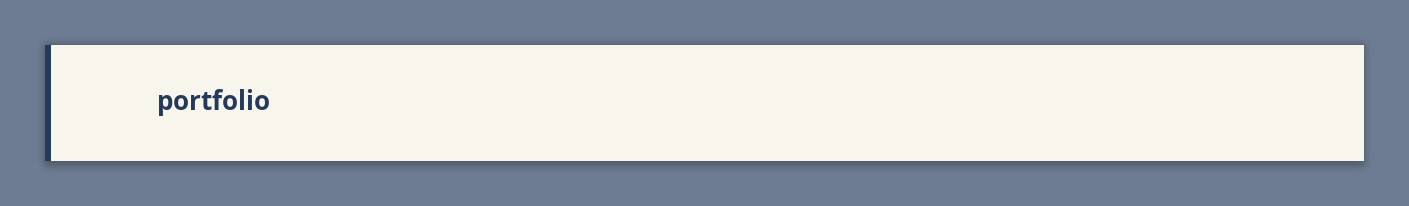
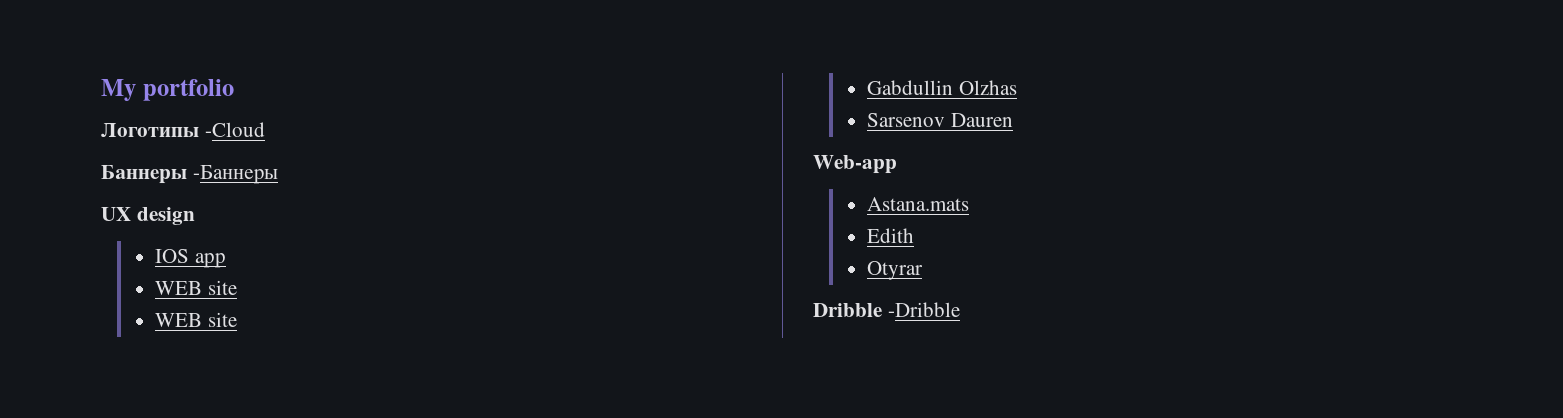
- portfolio
+ My portfolio
+ Логотипы -Cloud
+ Баннеры -Баннеры
+ UX design
+ IOS app
+ WEB site
+ WEB site
+ Gabdullin Olzhas
+ Sarsenov Dauren
+ Web-app
+ Astana.mats
+ Edith
+ Otyrar
+ Dribble -Dribble

